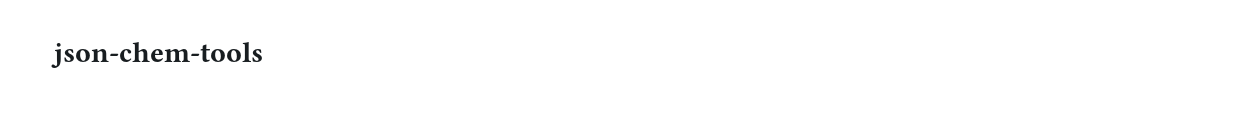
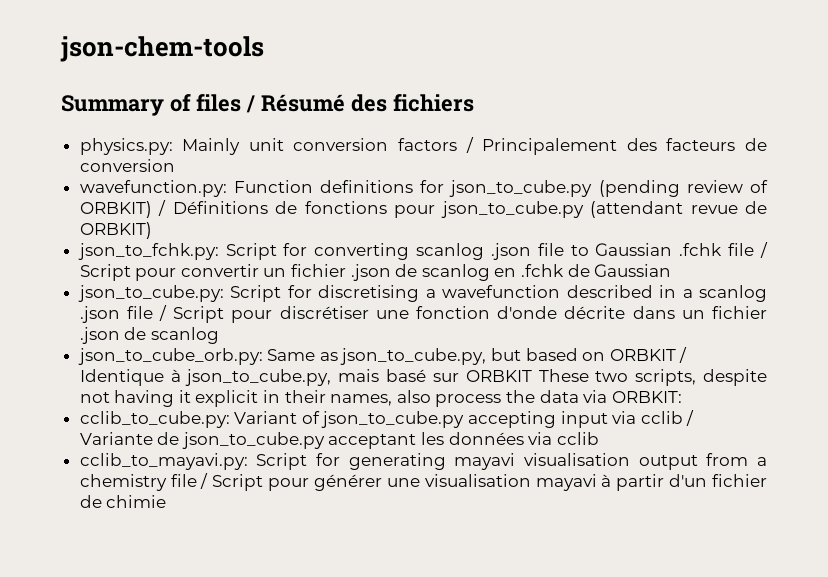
+ Summary of files / Résumé des fichiers
+ physics.py: Mainly unit conversion factors / Principalement des facteurs de conversion
+ wavefunction.py: Function definitions for json_to_cube.py (pending review of ORBKIT) / Définitions de fonctions pour json_to_cube.py (attendant revue de ORBKIT)
+ json_to_fchk.py: Script for converting scanlog .json file to Gaussian .fchk file / Script pour convertir un fichier .json de scanlog en .fchk de Gaussian
+ json_to_cube.py: Script for discretising a wavefunction described in a scanlog .json file / Script pour discrétiser une fonction d'onde décrite dans un fichier .json de scanlog
+ json_to_cube_orb.py: Same as json_to_cube.py, but based on ORBKIT / Identique à json_to_cube.py, mais basé sur ORBKIT These two scripts, despite not having it explicit in their names, also process the data via ORBKIT:
+ cclib_to_cube.py: Variant of json_to_cube.py accepting input via cclib / Variante de json_to_cube.py acceptant les données via cclib
+ cclib_to_mayavi.py: Script for generating mayavi visualisation output from a chemistry file / Script pour générer une visualisation mayavi à partir d'un fichier de chimie

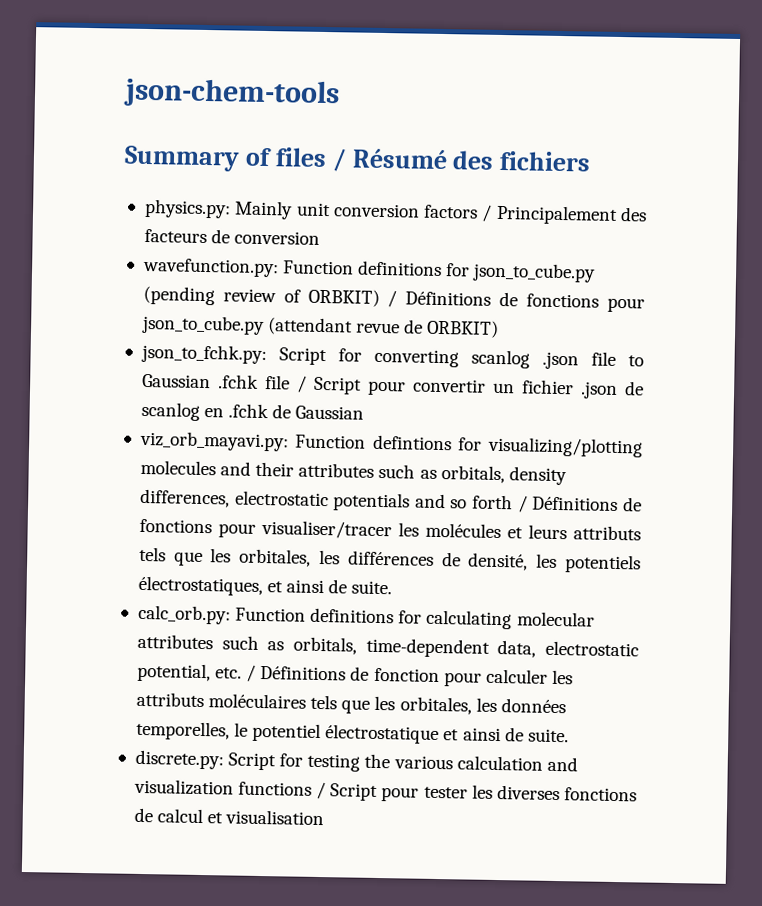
- json_to_cube.py: Script for discretising a wavefunction described in a scanlog .json file / Script pour discrétiser une fonction d'onde décrite dans un fichier .json de scanlog
- json_to_cube_orb.py: Same as json_to_cube.py, but based on ORBKIT / Identique à json_to_cube.py, mais basé sur ORBKIT These two scripts, despite not having it explicit in their names, also process the data via ORBKIT:
- cclib_to_cube.py: Variant of json_to_cube.py accepting input via cclib / Variante de json_to_cube.py acceptant les données via cclib
- cclib_to_mayavi.py: Script for generating mayavi visualisation output from a chemistry file / Script pour générer une visualisation mayavi à partir d'un fichier de chimie
+ viz_orb_mayavi.py: Function defintions for visualizing/plotting molecules and their attributes such as orbitals, density differences, electrostatic potentials and so forth / Définitions de fonctions pour visualiser/tracer les molécules et leurs attributs tels que les orbitales, les différences de densité, les potentiels électrostatiques, et ainsi de suite.
+ calc_orb.py: Function definitions for calculating molecular attributes such as orbitals, time-dependent data, electrostatic potential, etc. / Définitions de fonction pour calculer les attributs moléculaires tels que les orbitales, les données temporelles, le potentiel électrostatique et ainsi de suite.
+ discrete.py: Script for testing the various calculation and visualization functions / Script pour tester les diverses fonctions de calcul et visualisation

